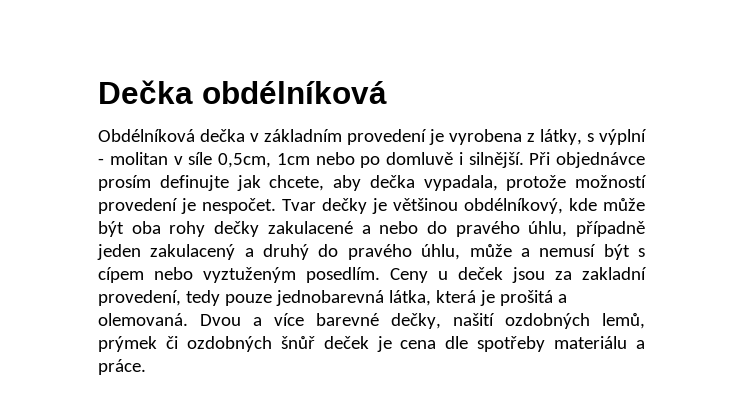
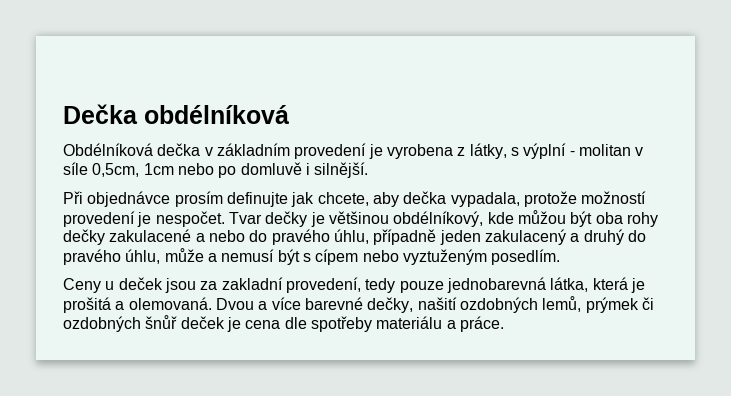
- Obdélníková dečka v základním provedení je vyrobena z látky, s výplní - molitan v síle 0,5cm, 1cm nebo po domluvě i silnější. Při objednávce prosím definujte jak chcete, aby dečka vypadala, protože možností provedení je nespočet.
+ Obdélníková dečka v základním provedení je vyrobena z látky, s výplní - molitan v síle 0,5cm, 1cm nebo po domluvě i silnější.
+ Při objednávce prosím definujte jak chcete, aby dečka vypadala, protože možností provedení je nespočet.
- Tvar dečky je většinou obdélníkový, kde může být oba rohy dečky zakulacené a nebo do pravého úhlu, případně jeden zakulacený a druhý do pravého úhlu, může a nemusí být s cípem nebo vyztuženým posedlím. Ceny u deček jsou za zakladní provedení, tedy pouze jednobarevná látka, která je prošitá a olemovaná.
+ Tvar dečky je většinou obdélníkový, kde můžou být oba rohy dečky zakulacené a nebo do pravého úhlu, případně jeden zakulacený a druhý do pravého úhlu, může a nemusí být s cípem nebo vyztuženým posedlím.
+ Ceny u deček jsou za zakladní provedení, tedy pouze jednobarevná látka, která je prošitá a olemovaná.

